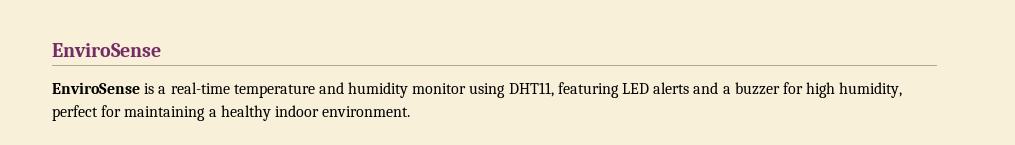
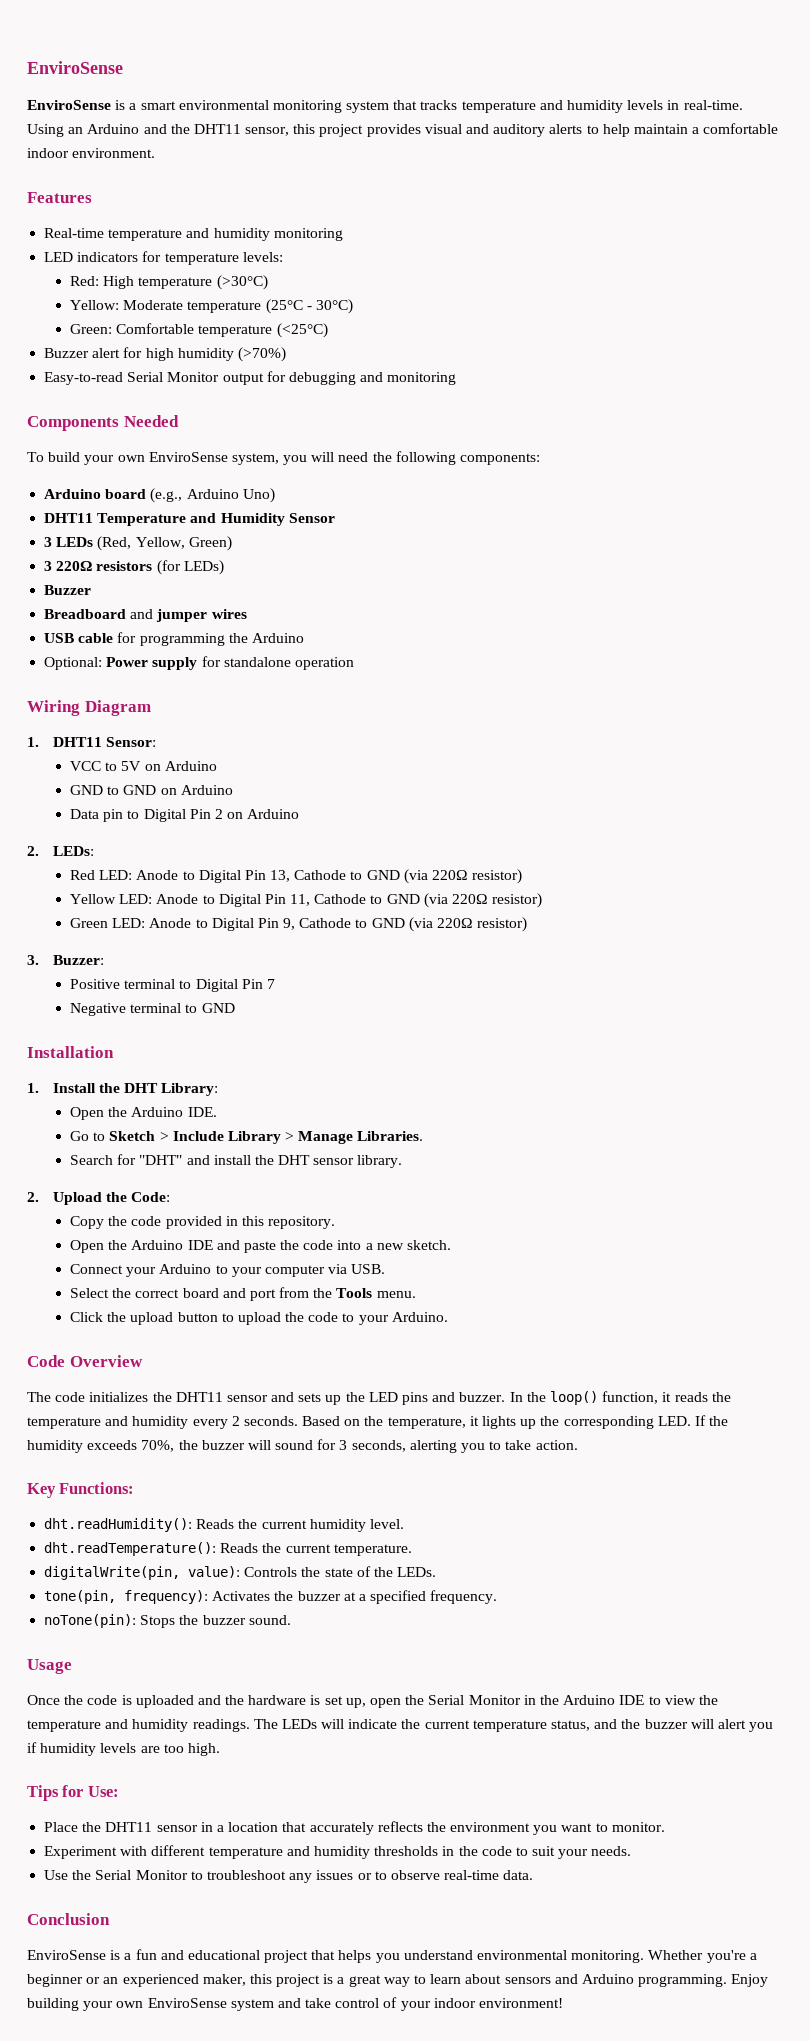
- EnviroSense is a real-time temperature and humidity monitor using DHT11, featuring LED alerts and a buzzer for high humidity, perfect for maintaining a healthy indoor environment.
+ EnviroSense is a smart environmental monitoring system that tracks temperature and humidity levels in real-time. Using an Arduino and the DHT11 sensor, this project provides visual and auditory alerts to help maintain a comfortable indoor environment.
+ Features
+ Real-time temperature and humidity monitoring
+ LED indicators for temperature levels:
+ Red: High temperature (>30°C)
+ Yellow: Moderate temperature (25°C - 30°C)
+ Green: Comfortable temperature (<25°C)
+ Buzzer alert for high humidity (>70%)
+ Easy-to-read Serial Monitor output for debugging and monitoring
+ Components Needed
+ To build your own EnviroSense system, you will need the following components:
+ Arduino board (e.g., Arduino Uno)
+ DHT11 Temperature and Humidity Sensor
+ 3 LEDs (Red, Yellow, Green)
+ 3 220Ω resistors (for LEDs)
+ Buzzer
+ Breadboard and jumper wires
+ USB cable for programming the Arduino
+ Optional: Power supply for standalone operation
+ Wiring Diagram
+ 1. DHT11 Sensor:
+ VCC to 5V on Arduino
+ GND to GND on Arduino
+ Data pin to Digital Pin 2 on Arduino
+ 2. LEDs:
+ Red LED: Anode to Digital Pin 13, Cathode to GND (via 220Ω resistor)
+ Yellow LED: Anode to Digital Pin 11, Cathode to GND (via 220Ω resistor)
+ Green LED: Anode to Digital Pin 9, Cathode to GND (via 220Ω resistor)
+ 3. Buzzer:
+ Positive terminal to Digital Pin 7
+ Negative terminal to GND
+ Installation
+ 1. Install the DHT Library:
+ Open the Arduino IDE.
+ Go to Sketch > Include Library > Manage Libraries.
+ Search for "DHT" and install the DHT sensor library.
+ 2. Upload the Code:
+ Copy the code provided in this repository.
+ Open the Arduino IDE and paste the code into a new sketch.
+ Connect your Arduino to your computer via USB.
+ Select the correct board and port from the Tools menu.
+ Click the upload button to upload the code to your Arduino.
+ Code Overview
+ The code initializes the DHT11 sensor and sets up the LED pins and buzzer. In the loop() function, it reads the temperature and humidity every 2 seconds. Based on the temperature, it lights up the corresponding LED. If the humidity exceeds 70%, the buzzer will sound for 3 seconds, alerting you to take action.
+ Key Functions:
+ dht.readHumidity(): Reads the current humidity level.
+ dht.readTemperature(): Reads the current temperature.
+ digitalWrite(pin, value): Controls the state of the LEDs.
+ tone(pin, frequency): Activates the buzzer at a specified frequency.
+ noTone(pin): Stops the buzzer sound.
+ Usage
+ Once the code is uploaded and the hardware is set up, open the Serial Monitor in the Arduino IDE to view the temperature and humidity readings. The LEDs will indicate the current temperature status, and the buzzer will alert you if humidity levels are too high.
+ Tips for Use:
+ Place the DHT11 sensor in a location that accurately reflects the environment you want to monitor.
+ Experiment with different temperature and humidity thresholds in the code to suit your needs.
+ Use the Serial Monitor to troubleshoot any issues or to observe real-time data.
+ Conclusion
+ EnviroSense is a fun and educational project that helps you understand environmental monitoring. Whether you're a beginner or an experienced maker, this project is a great way to learn about sensors and Arduino programming. Enjoy building your own EnviroSense system and take control of your indoor environment!

